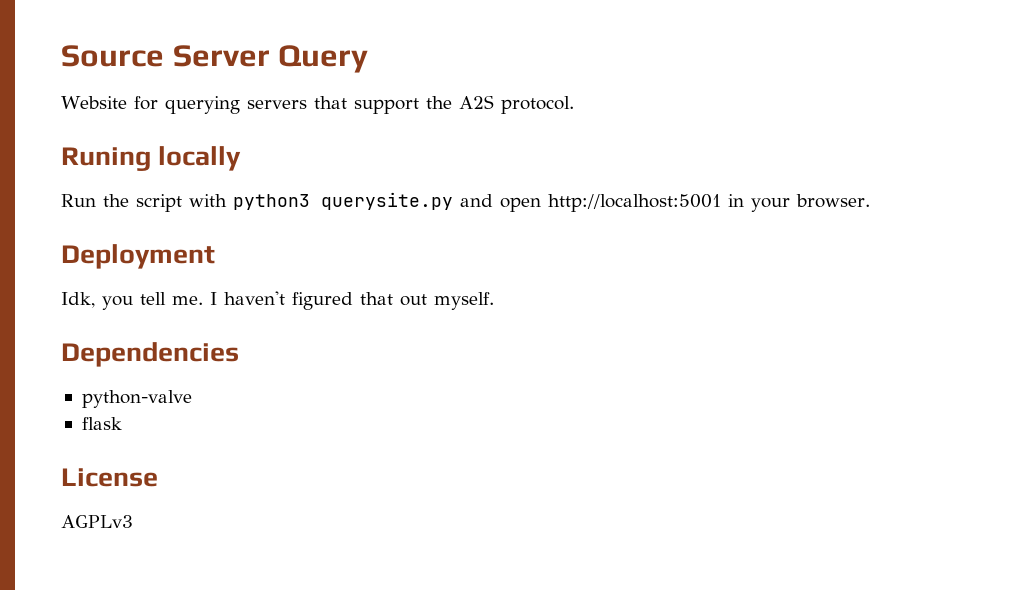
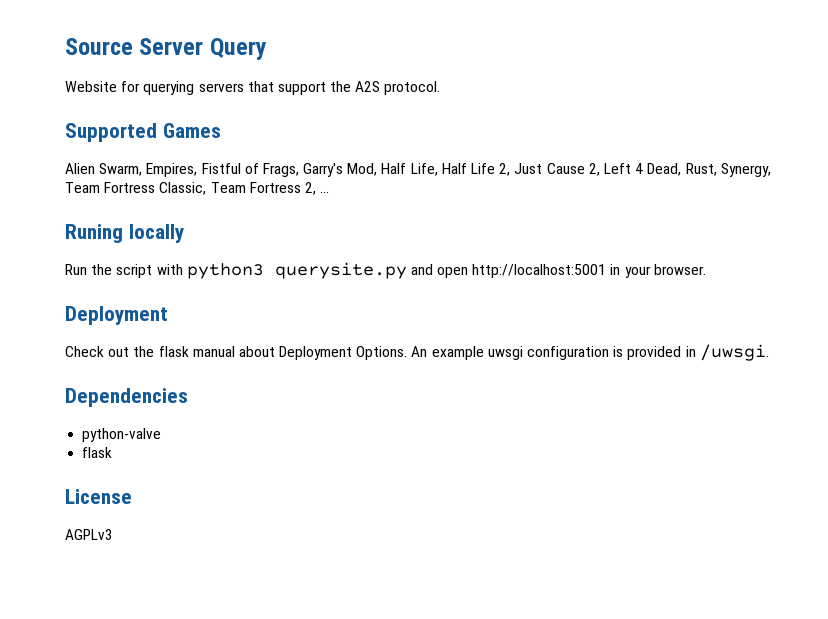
+ Supported Games
+ Alien Swarm, Empires, Fistful of Frags, Garry's Mod, Half Life, Half Life 2, Just Cause 2, Left 4 Dead, Rust, Synergy, Team Fortress Classic, Team Fortress 2, ...
- Idk, you tell me. I haven't figured that out myself.
+ Check out the flask manual about Deployment Options. An example uwsgi configuration is provided in /uwsgi.

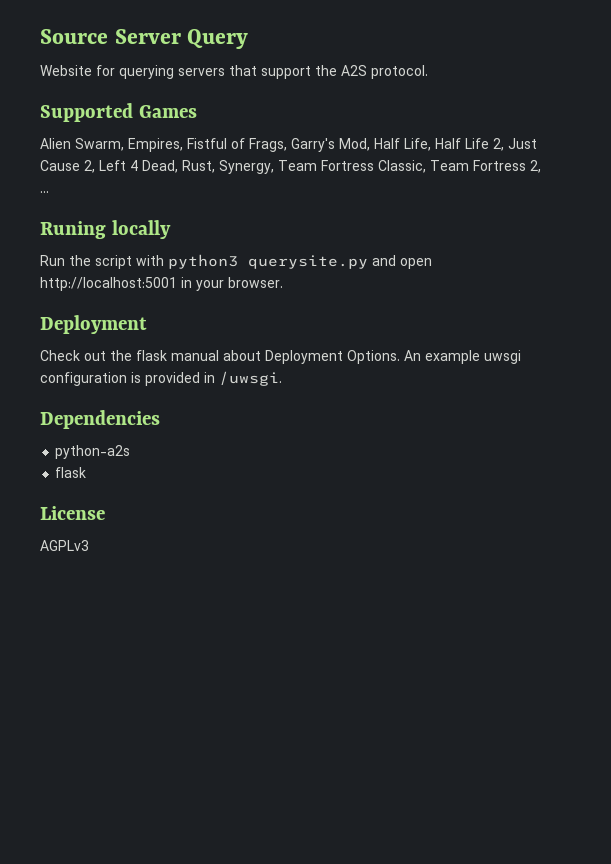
- python-valve
+ python-a2s

